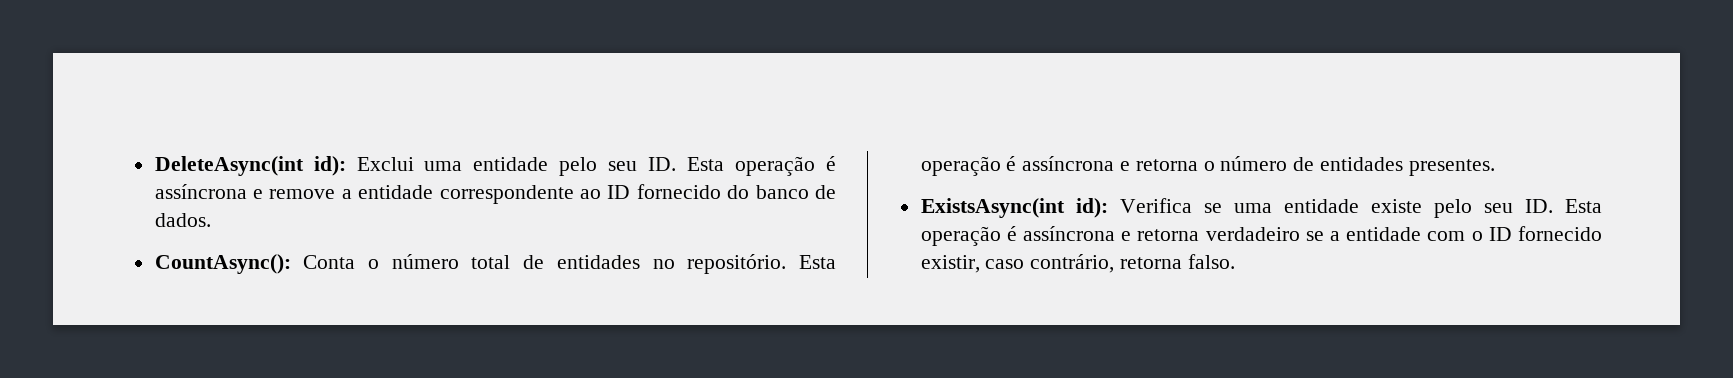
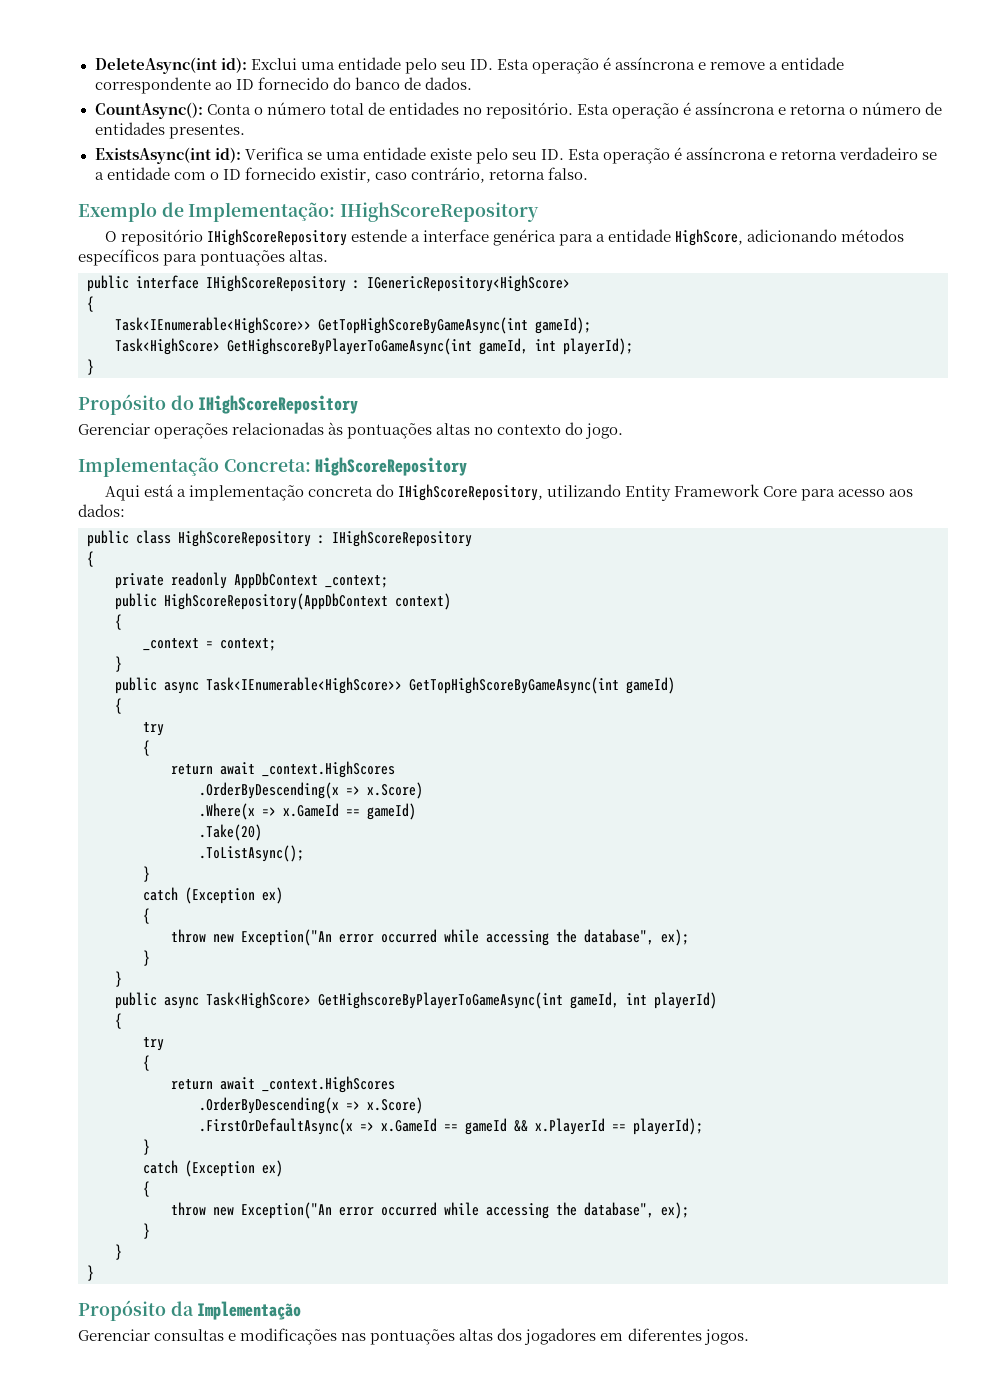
+ Exemplo de Implementação: IHighScoreRepository
+ O repositório IHighScoreRepository estende a interface genérica para a entidade HighScore, adicionando métodos específicos para pontuações altas.
+ public interface IHighScoreRepository : IGenericRepository<HighScore>
+ {
+ Task<IEnumerable<HighScore>> GetTopHighScoreByGameAsync(int gameId);
+ Task<HighScore> GetHighscoreByPlayerToGameAsync(int gameId, int playerId);
+ }
+ Propósito do IHighScoreRepository
+ Gerenciar operações relacionadas às pontuações altas no contexto do jogo.
+ Implementação Concreta: HighScoreRepository
+ Aqui está a implementação concreta do IHighScoreRepository, utilizando Entity Framework Core para acesso aos dados:
+ public class HighScoreRepository : IHighScoreRepository
+ {
+ private readonly AppDbContext _context;
+ public HighScoreRepository(AppDbContext context)
+ {
+ _context = context;
+ }
+ public async Task<IEnumerable<HighScore>> GetTopHighScoreByGameAsync(int gameId)
+ {
+ try
+ {
+ return await _context.HighScores
+ .OrderByDescending(x => x.Score)
+ .Where(x => x.GameId == gameId)
+ .Take(20)
+ .ToListAsync();
+ }
+ catch (Exception ex)
+ {
+ throw new Exception("An error occurred while accessing the database", ex);
+ }
+ }
+ public async Task<HighScore> GetHighscoreByPlayerToGameAsync(int gameId, int playerId)
+ {
+ try
+ {
+ return await _context.HighScores
+ .OrderByDescending(x => x.Score)
+ .FirstOrDefaultAsync(x => x.GameId == gameId && x.PlayerId == playerId);
+ }
+ catch (Exception ex)
+ {
+ throw new Exception("An error occurred while accessing the database", ex);
+ }
+ }
+ }
+ Propósito da Implementação
+ Gerenciar consultas e modificações nas pontuações altas dos jogadores em diferentes jogos.

